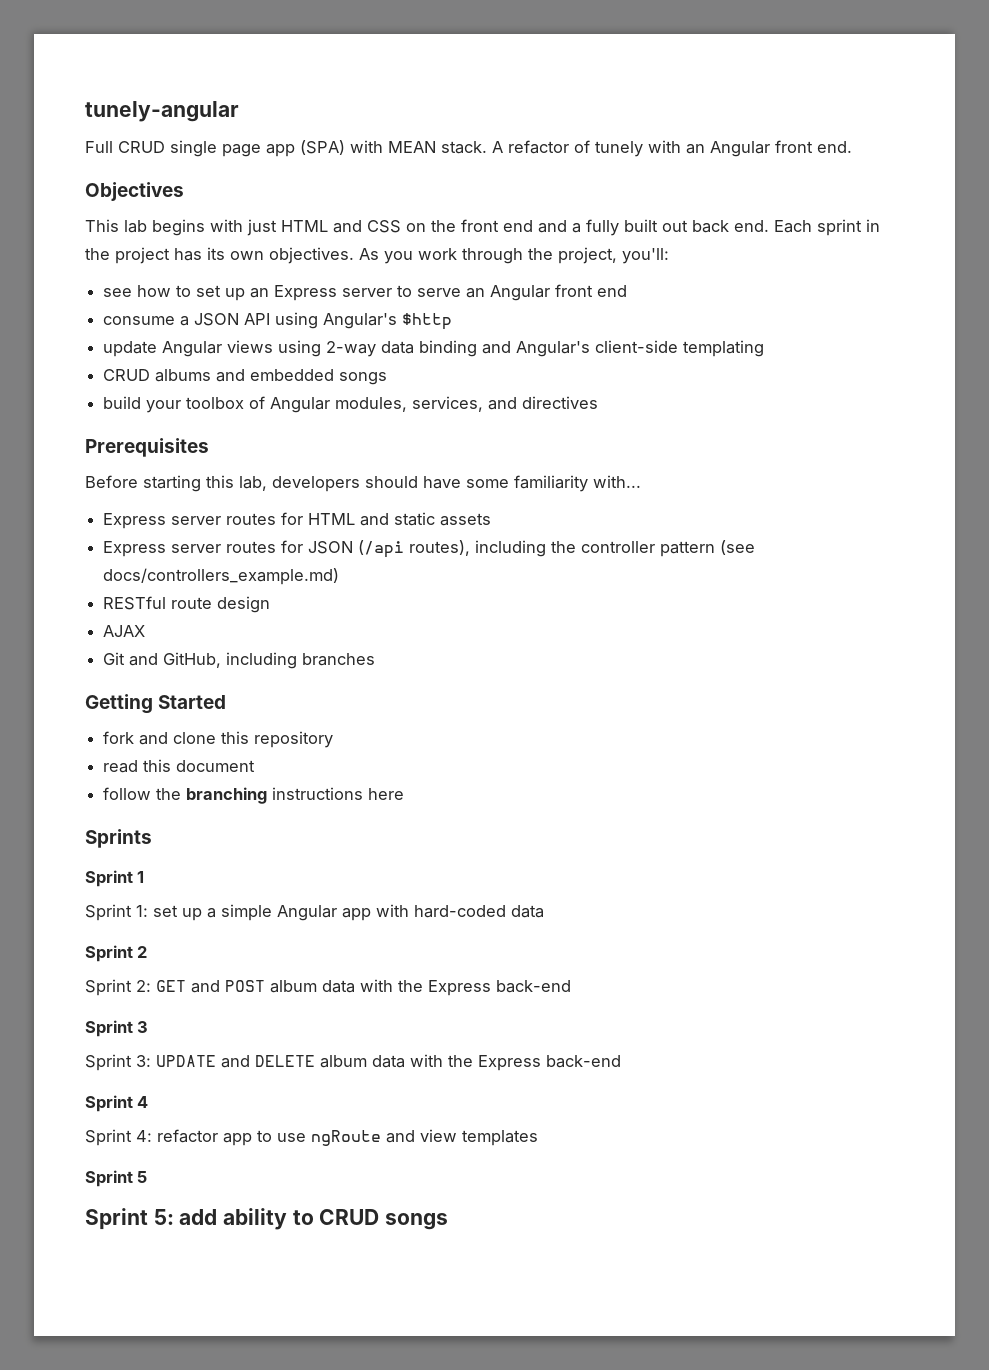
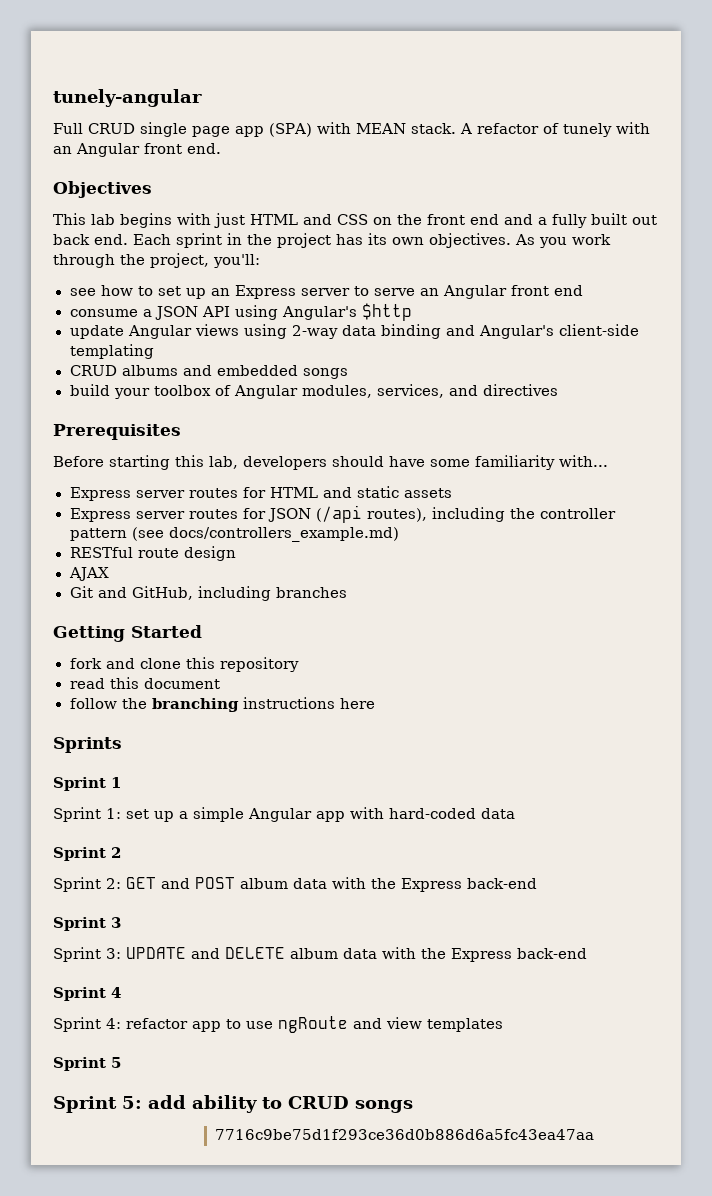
+ 7716c9be75d1f293ce36d0b886d6a5fc43ea47aa

